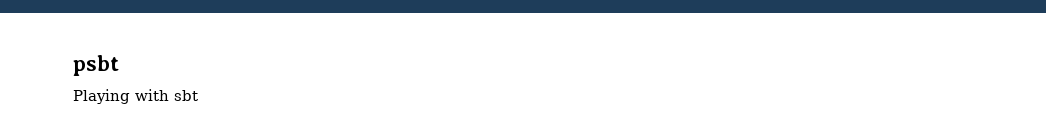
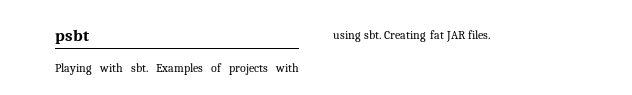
- Playing with sbt
+ Playing with sbt. Examples of projects with using sbt. Creating fat JAR files.

